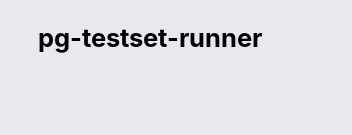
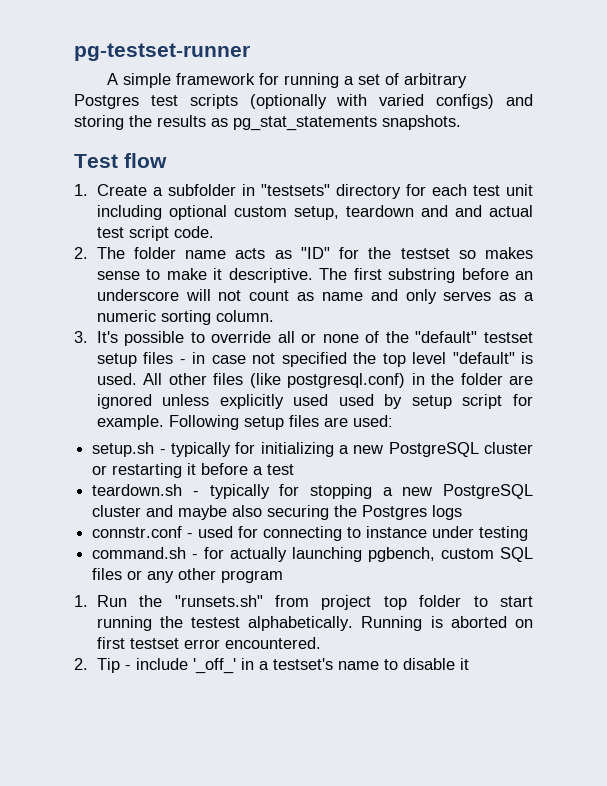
+ A simple framework for running a set of arbitrary Postgres test scripts (optionally with varied configs) and storing the results as pg_stat_statements snapshots.
+ Test flow
+ 1. Create a subfolder in "testsets" directory for each test unit including optional custom setup, teardown and and actual test script code.
+ 2. The folder name acts as "ID" for the testset so makes sense to make it descriptive. The first substring before an underscore will not count as name and only serves as a numeric sorting column.
+ 3. It's possible to override all or none of the "default" testset setup files - in case not specified the top level "default" is used. All other files (like postgresql.conf) in the folder are ignored unless explicitly used used by setup script for example. Following setup files are used:
+ setup.sh - typically for initializing a new PostgreSQL cluster or restarting it before a test
+ teardown.sh - typically for stopping a new PostgreSQL cluster and maybe also securing the Postgres logs
+ connstr.conf - used for connecting to instance under testing
+ command.sh - for actually launching pgbench, custom SQL files or any other program
+ 1. Run the "runsets.sh" from project top folder to start running the testest alphabetically. Running is aborted on first testset error encountered.
+ 2. Tip - include '_off_' in a testset's name to disable it

